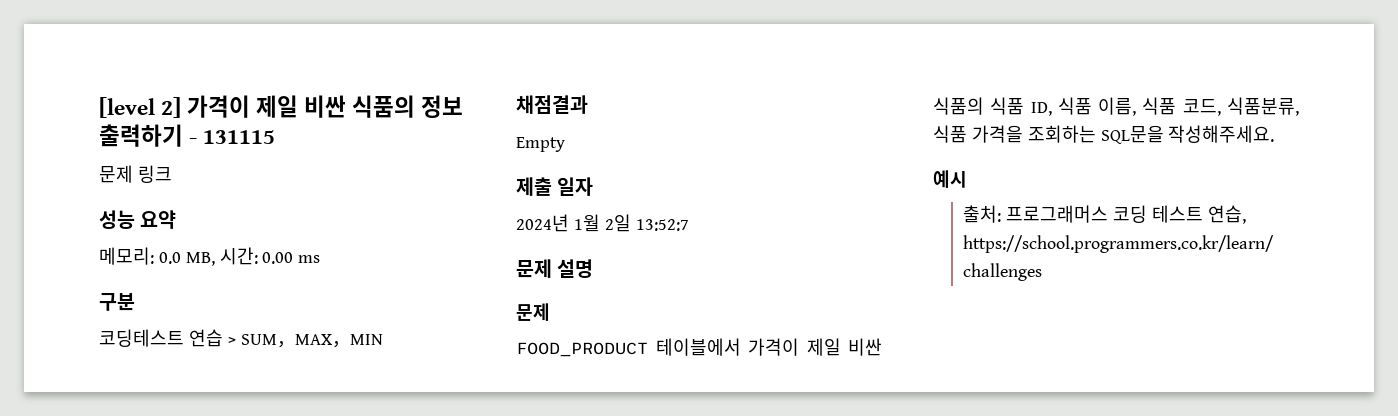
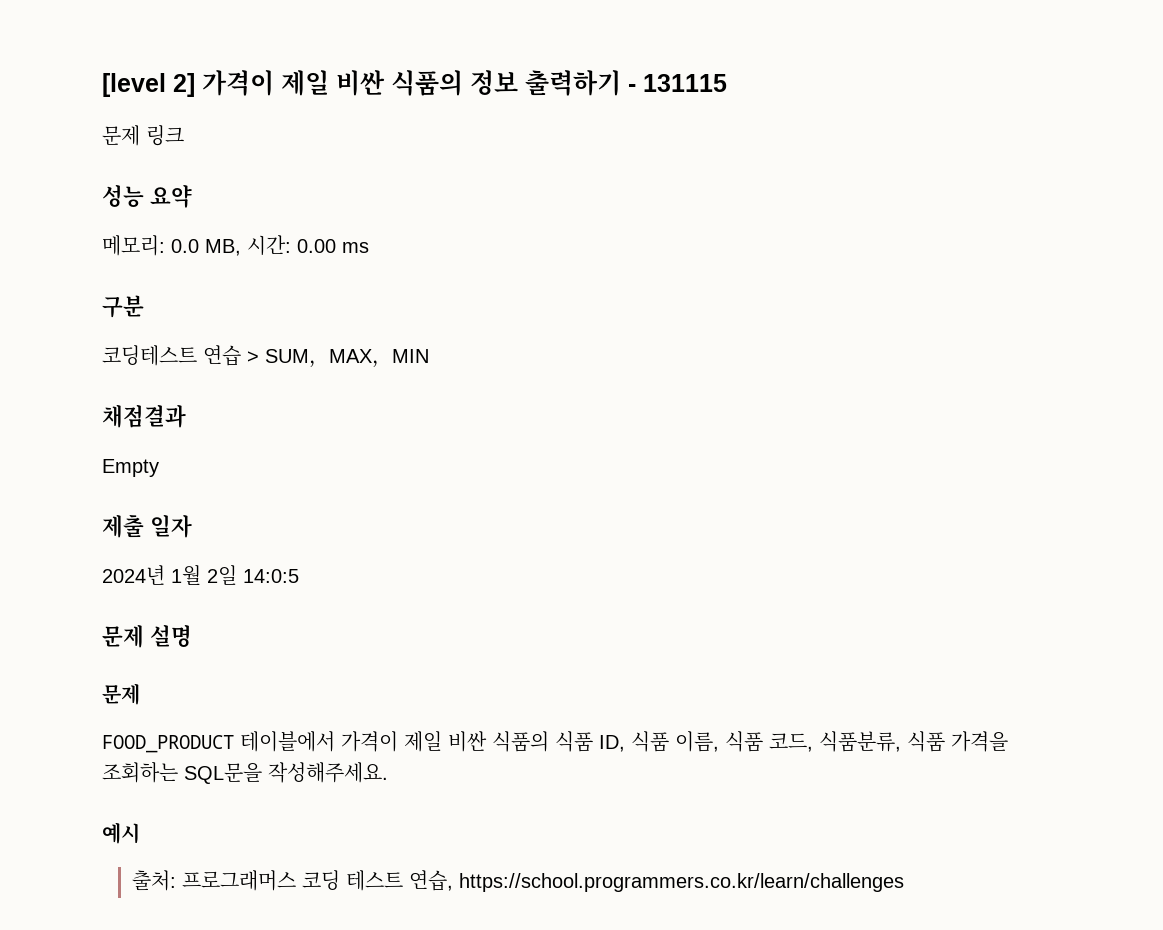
- 2024년 1월 2일 13:52:7
+ 2024년 1월 2일 14:0:5

